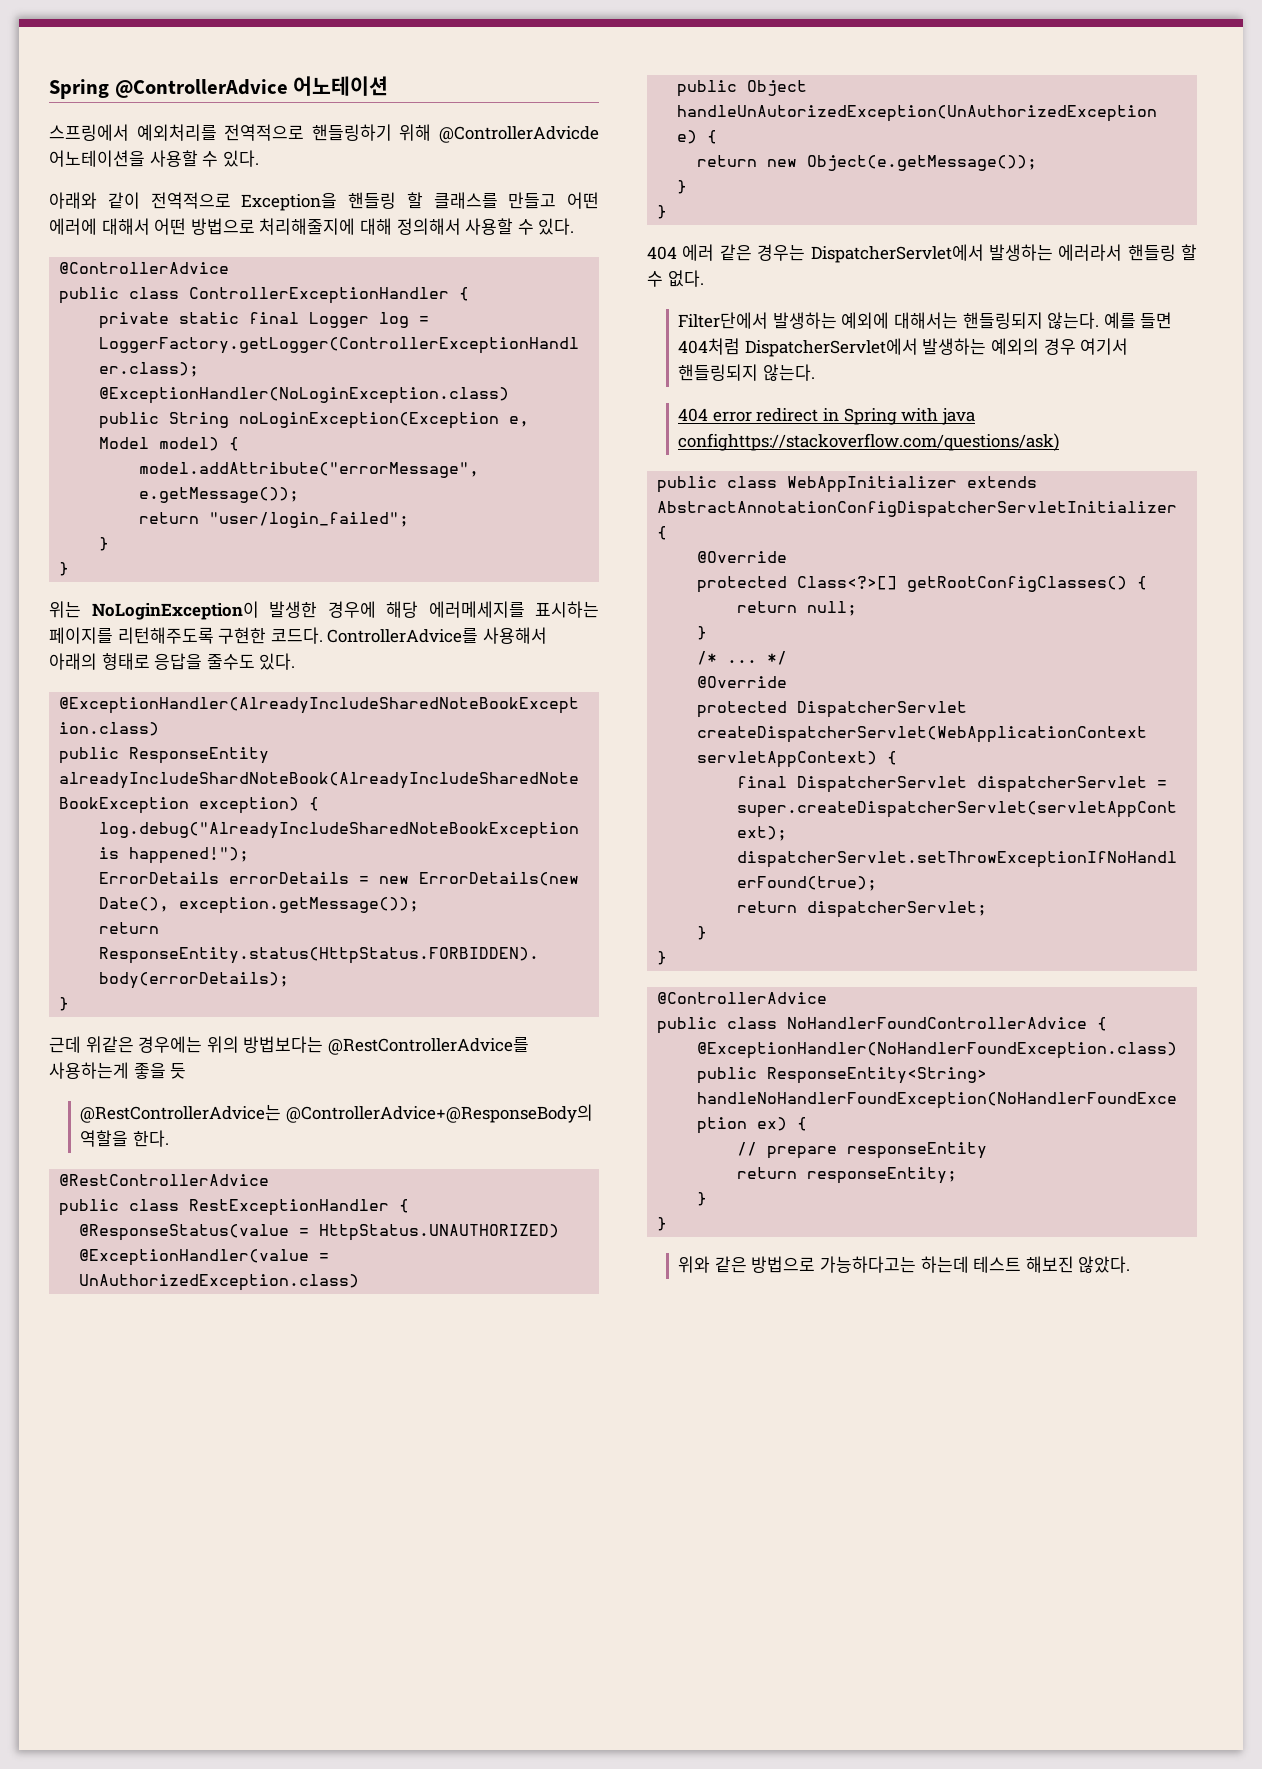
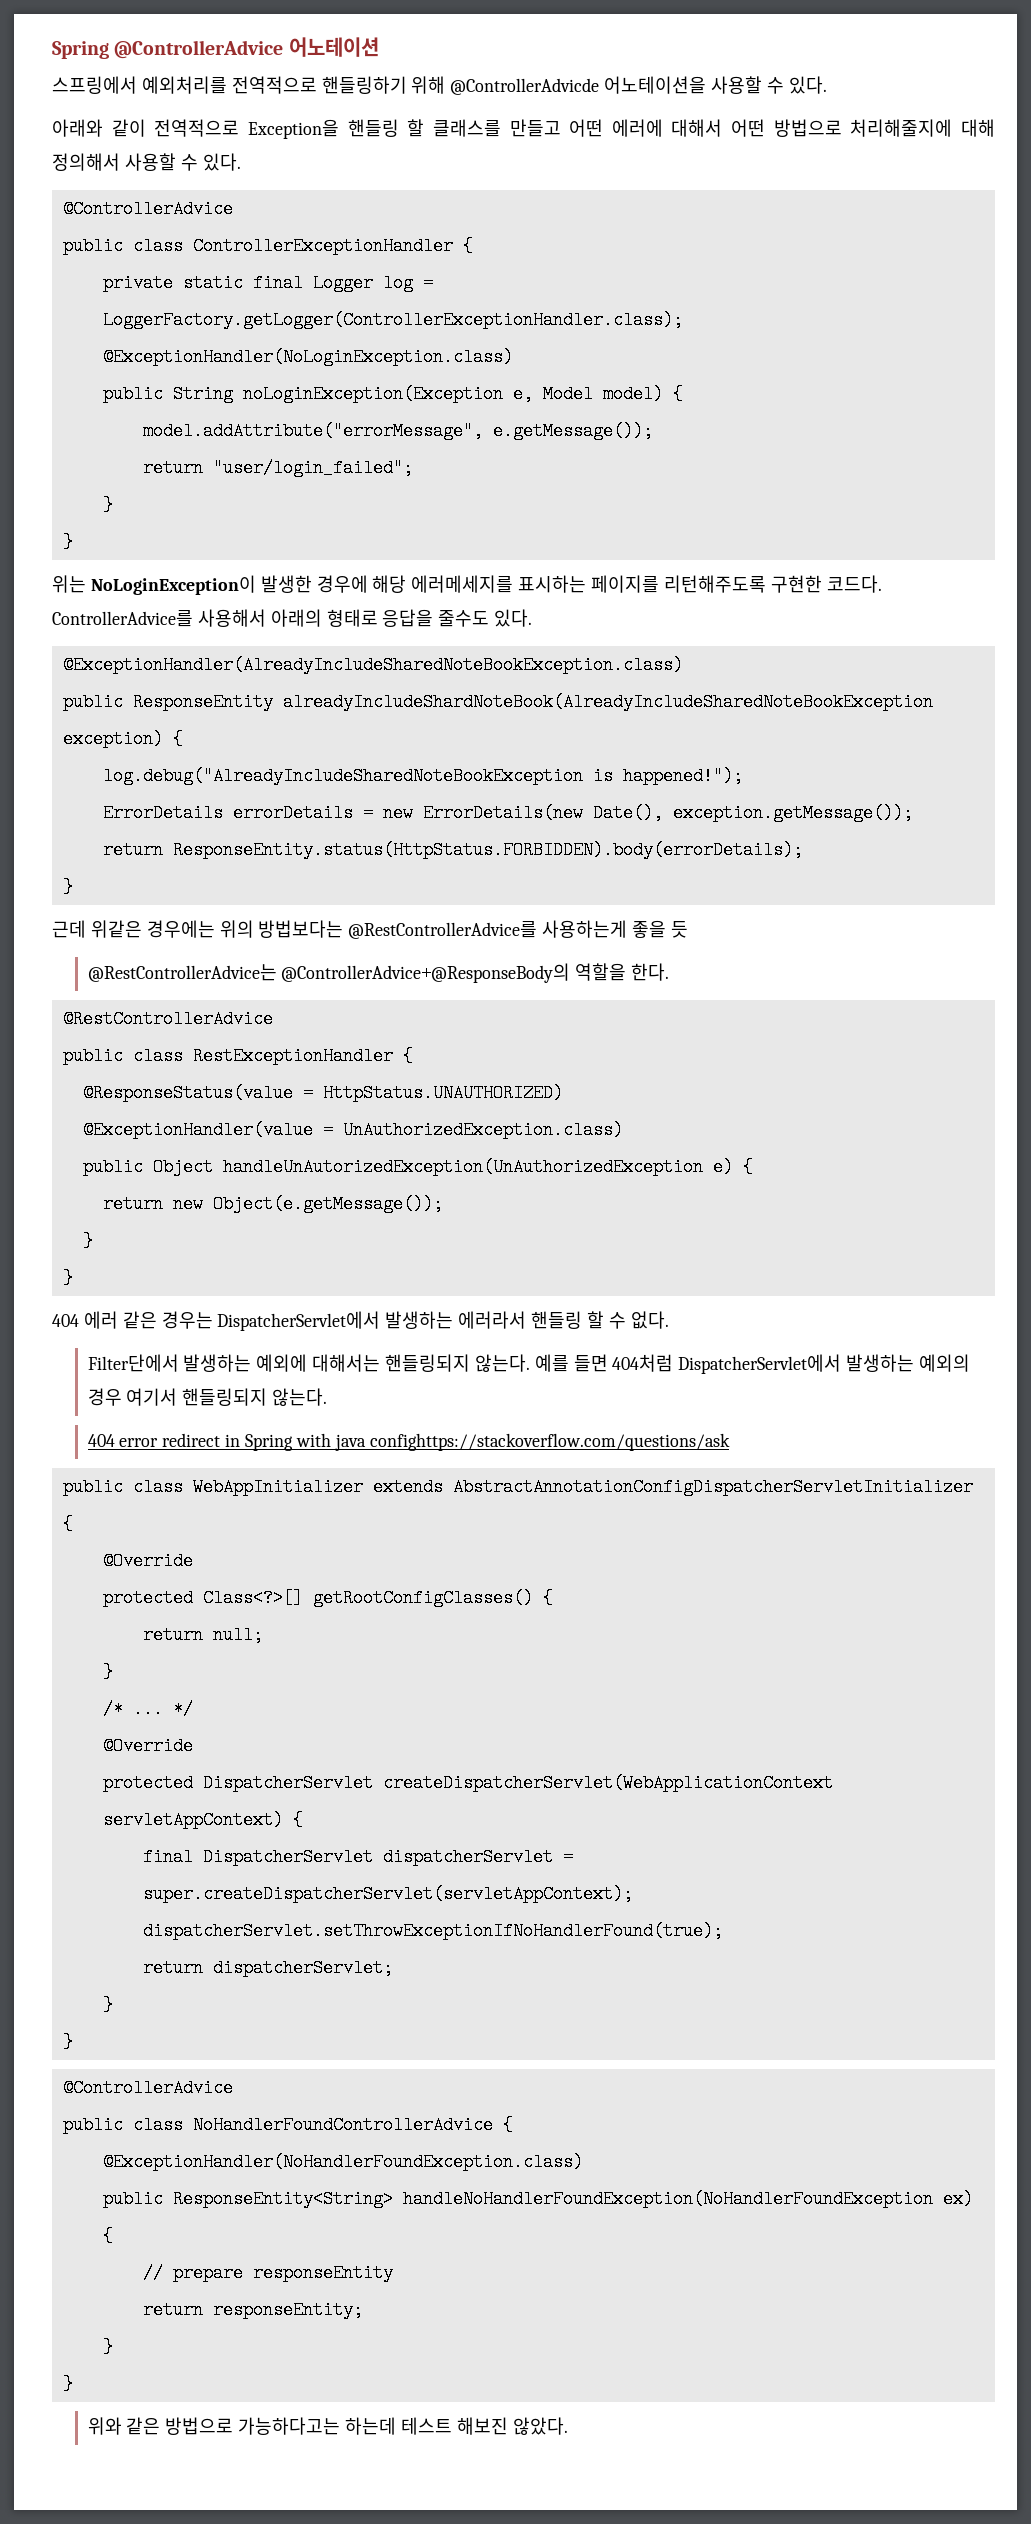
- 404 error redirect in Spring with java confighttps://stackoverflow.com/questions/ask)
+ 404 error redirect in Spring with java confighttps://stackoverflow.com/questions/ask

